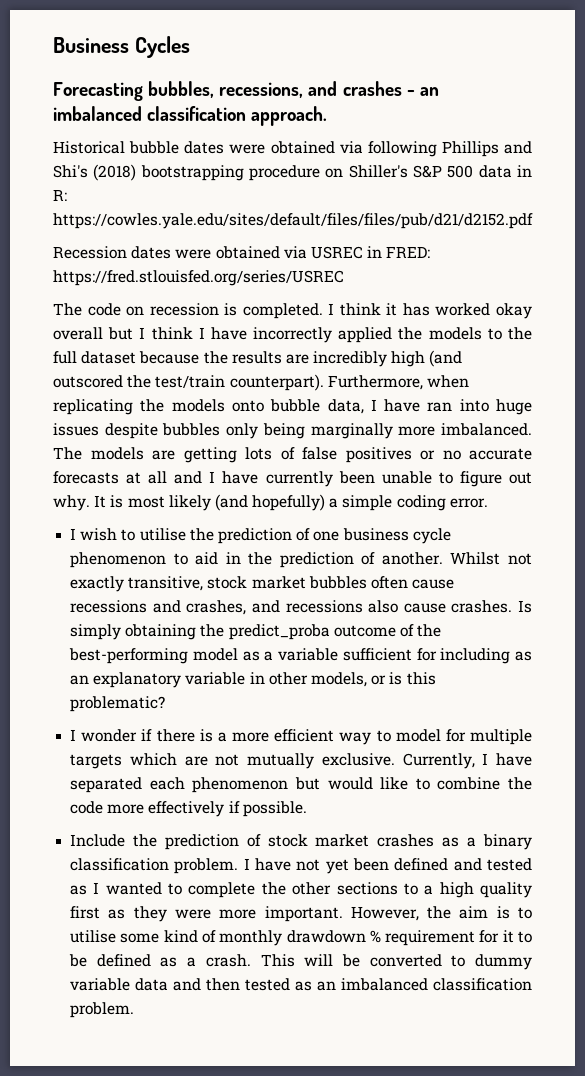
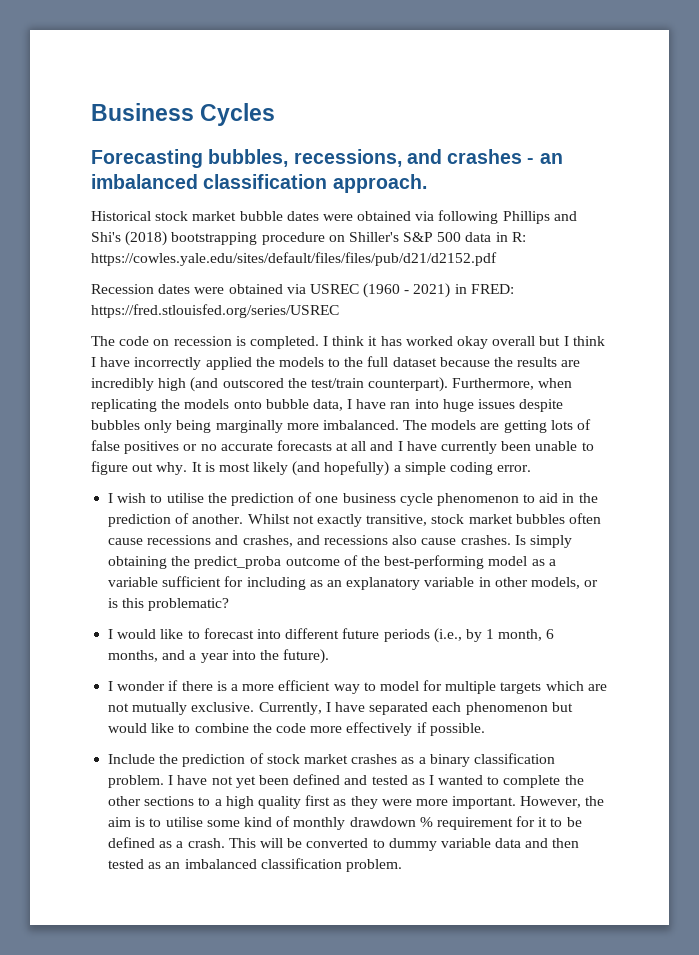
- Historical bubble dates were obtained via following Phillips and Shi's (2018) bootstrapping procedure on Shiller's S&P 500 data in R: https://cowles.yale.edu/sites/default/files/files/pub/d21/d2152.pdf
+ Historical stock market bubble dates were obtained via following Phillips and Shi's (2018) bootstrapping procedure on Shiller's S&P 500 data in R: https://cowles.yale.edu/sites/default/files/files/pub/d21/d2152.pdf
- Recession dates were obtained via USREC in FRED: https://fred.stlouisfed.org/series/USREC
+ Recession dates were obtained via USREC (1960 - 2021) in FRED: https://fred.stlouisfed.org/series/USREC
+ I would like to forecast into different future periods (i.e., by 1 month, 6 months, and a year into the future).

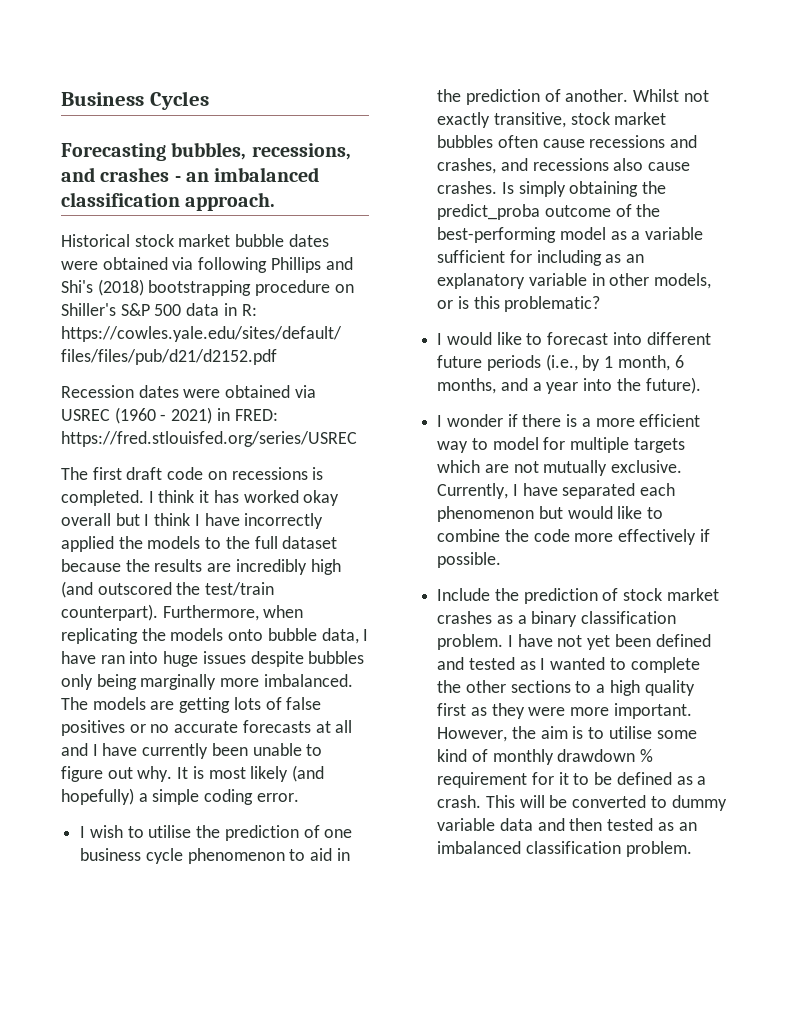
- The code on recession is completed.
+ The first draft code on recessions is completed.

